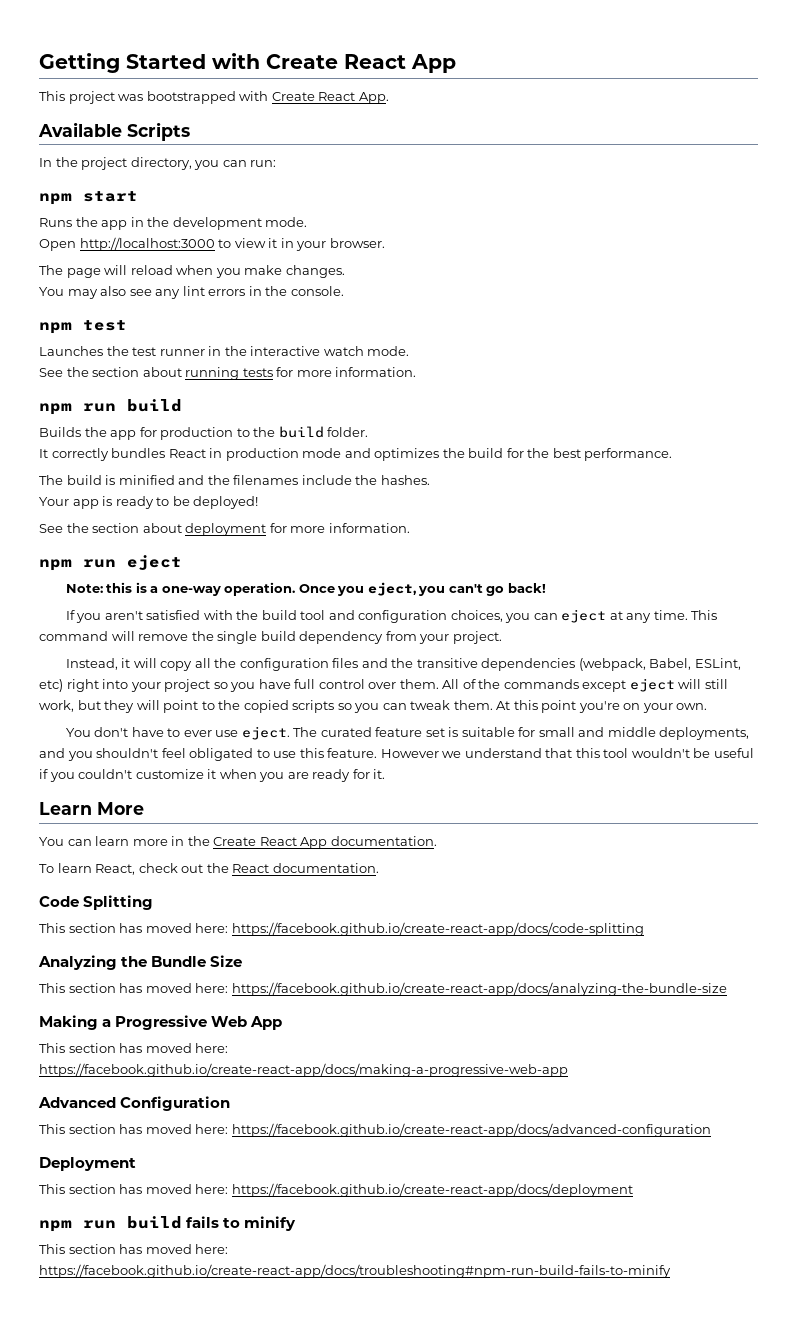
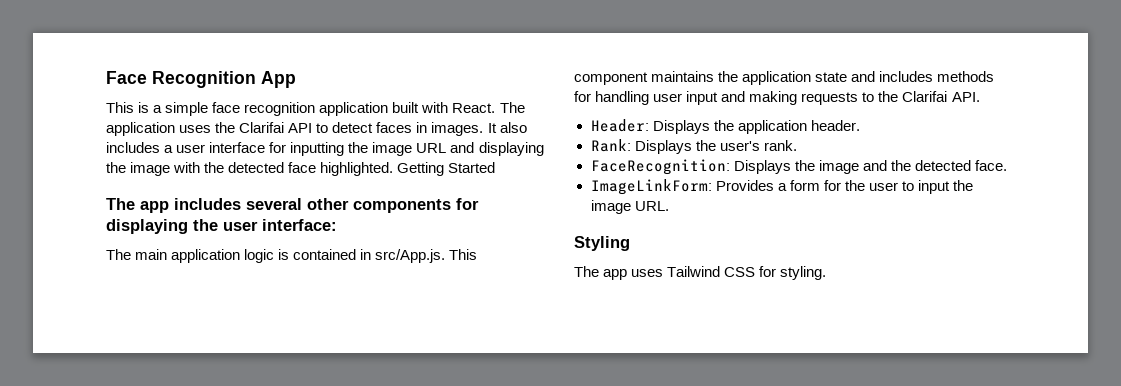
- Getting Started with Create React App
- This project was bootstrapped with Create React App.
- Available Scripts
- In the project directory, you can run:
- npm start
- Runs the app in the development mode.
- Open http://localhost:3000 to view it in your browser.
- The page will reload when you make changes.
- You may also see any lint errors in the console.
- npm test
- Launches the test runner in the interactive watch mode.
- See the section about running tests for more information.
- npm run build
- Builds the app for production to the build folder.
- It correctly bundles React in production mode and optimizes the build for the best performance.
- The build is minified and the filenames include the hashes.
- Your app is ready to be deployed!
- See the section about deployment for more information.
- npm run eject
- Note: this is a one-way operation. Once you eject, you can't go back!
- If you aren't satisfied with the build tool and configuration choices, you can eject at any time. This command will remove the single build dependency from your project.
- Instead, it will copy all the configuration files and the transitive dependencies (webpack, Babel, ESLint, etc) right into your project so you have full control over them. All of the commands except eject will still work, but they will point to the copied scripts so you can tweak them. At this point you're on your own.
- You don't have to ever use eject. The curated feature set is suitable for small and middle deployments, and you shouldn't feel obligated to use this feature. However we understand that this tool wouldn't be useful if you couldn't customize it when you are ready for it.
- Learn More
- You can learn more in the Create React App documentation.
- To learn React, check out the React documentation.
- Code Splitting
- This section has moved here: https://facebook.github.io/create-react-app/docs/code-splitting
- Analyzing the Bundle Size
- This section has moved here: https://facebook.github.io/create-react-app/docs/analyzing-the-bundle-size
- Making a Progressive Web App
- This section has moved here: https://facebook.github.io/create-react-app/docs/making-a-progressive-web-app
- Advanced Configuration
- This section has moved here: https://facebook.github.io/create-react-app/docs/advanced-configuration
- Deployment
- This section has moved here: https://facebook.github.io/create-react-app/docs/deployment
- npm run build fails to minify
- This section has moved here: https://facebook.github.io/create-react-app/docs/troubleshooting#npm-run-build-fails-to-minify
+ Face Recognition App
+ This is a simple face recognition application built with React. The application uses the Clarifai API to detect faces in images. It also includes a user interface for inputting the image URL and displaying the image with the detected face highlighted. Getting Started
+ The app includes several other components for displaying the user interface:
+ The main application logic is contained in src/App.js. This component maintains the application state and includes methods for handling user input and making requests to the Clarifai API.
+ Header: Displays the application header.
+ Rank: Displays the user's rank.
+ FaceRecognition: Displays the image and the detected face.
+ ImageLinkForm: Provides a form for the user to input the image URL.
+ Styling
+ The app uses Tailwind CSS for styling.

